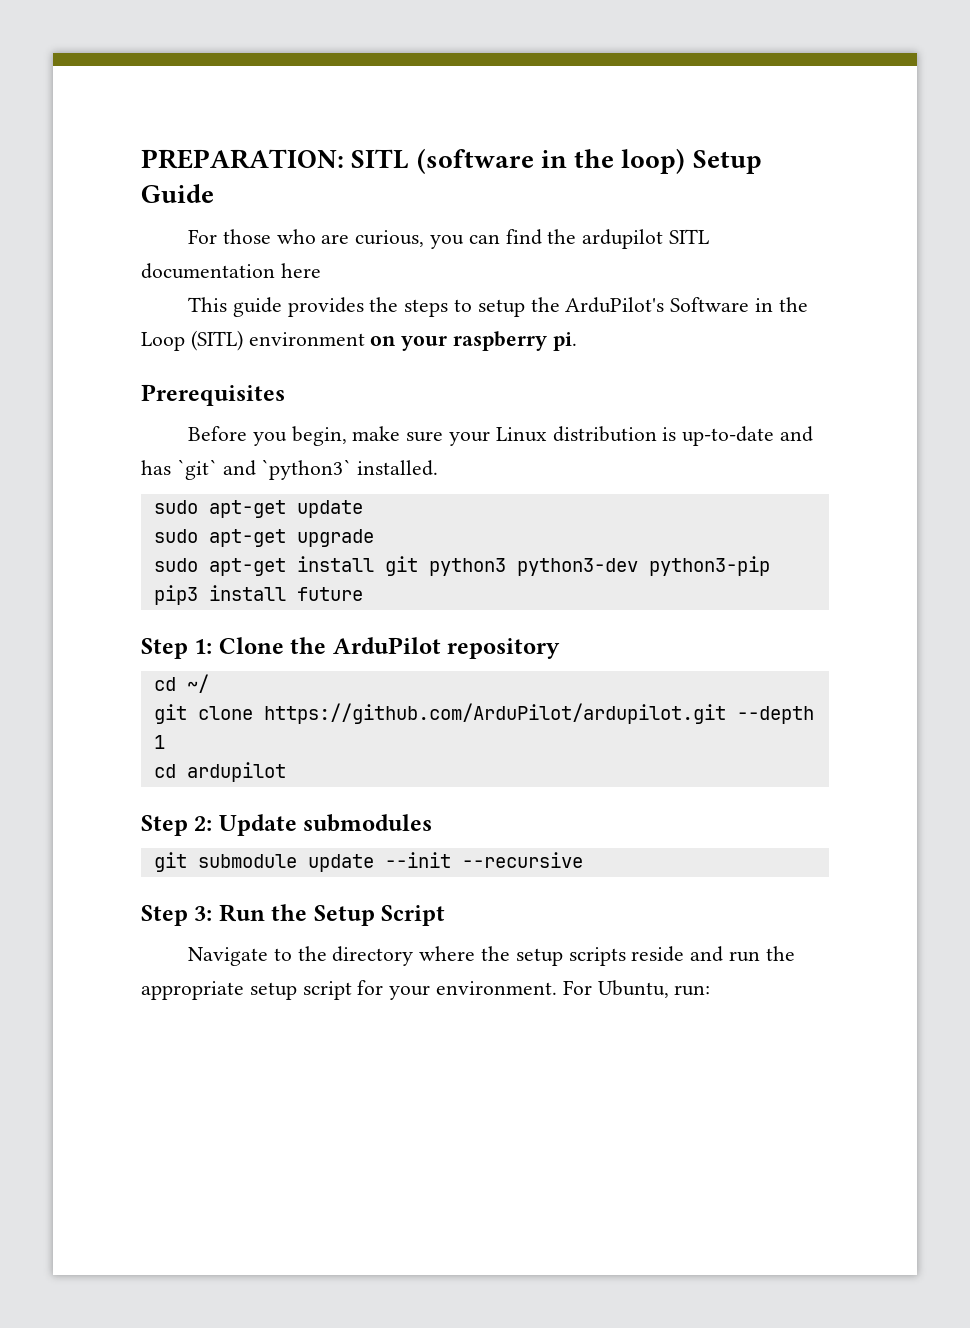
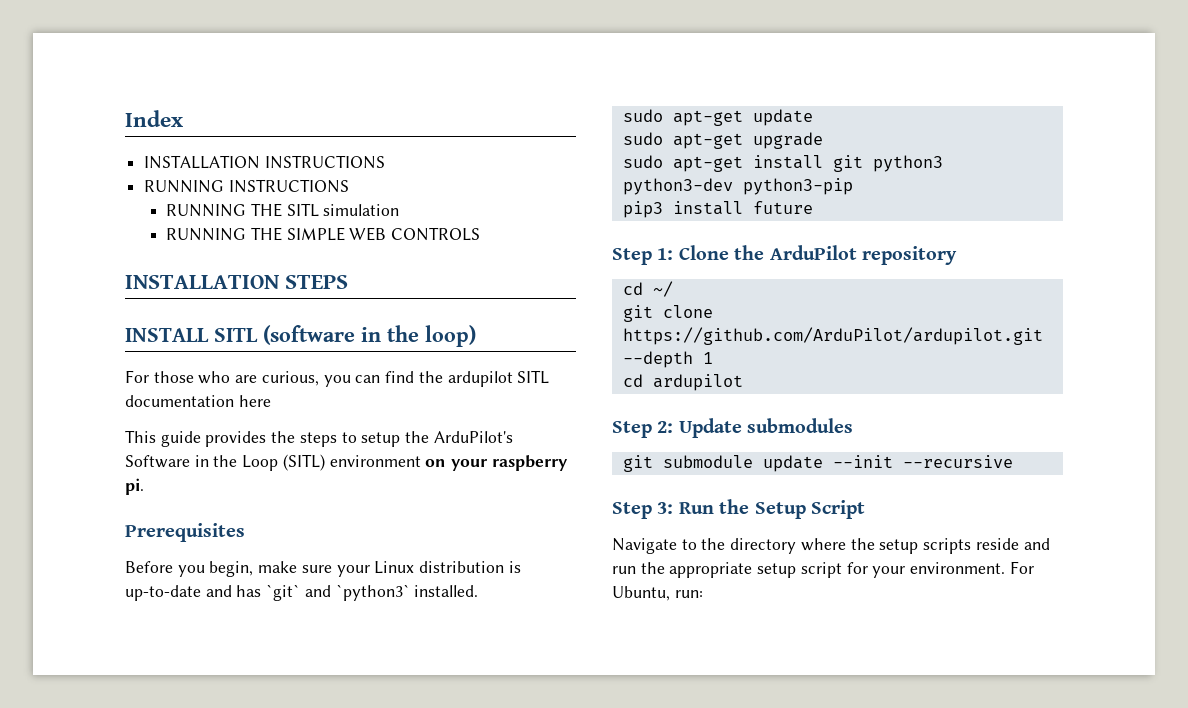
- PREPARATION: SITL (software in the loop) Setup Guide
+ Index
+ INSTALLATION INSTRUCTIONS
+ RUNNING INSTRUCTIONS
+ RUNNING THE SITL simulation
+ RUNNING THE SIMPLE WEB CONTROLS
+ INSTALLATION STEPS
+ INSTALL SITL (software in the loop)

